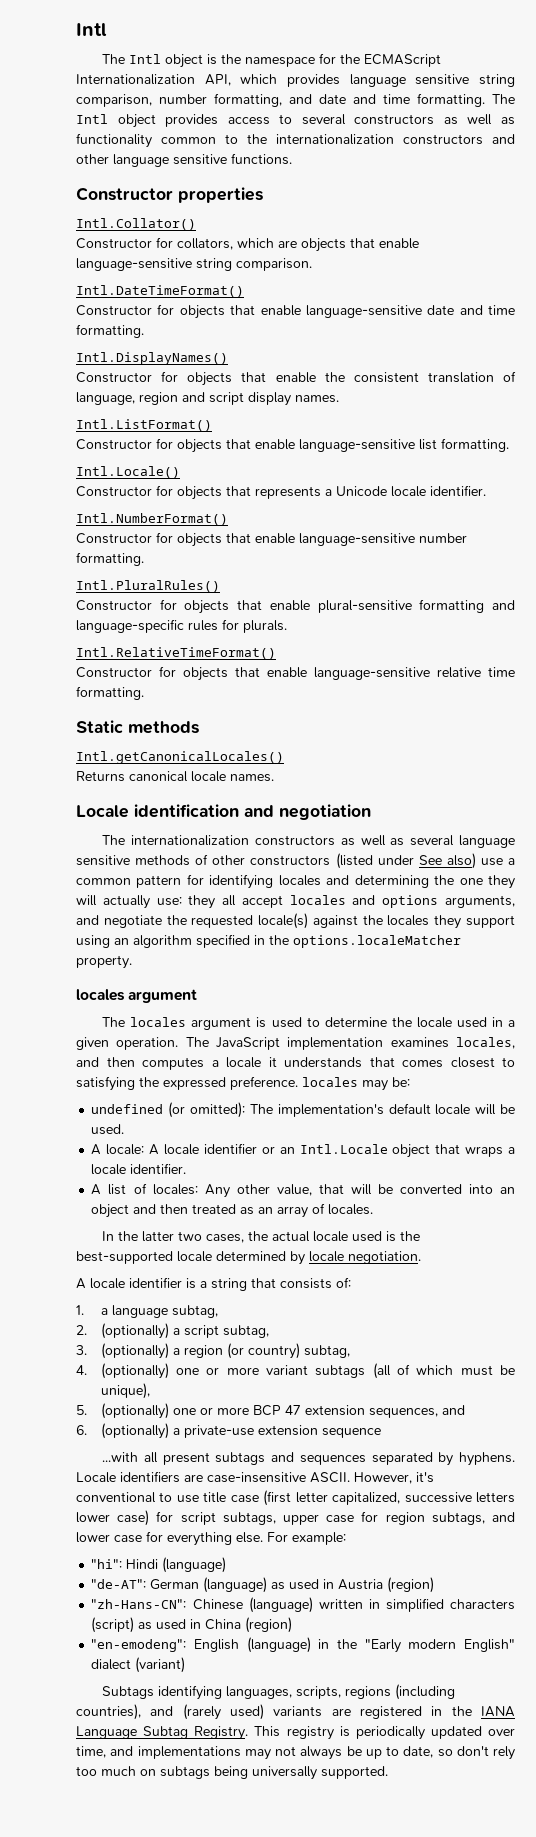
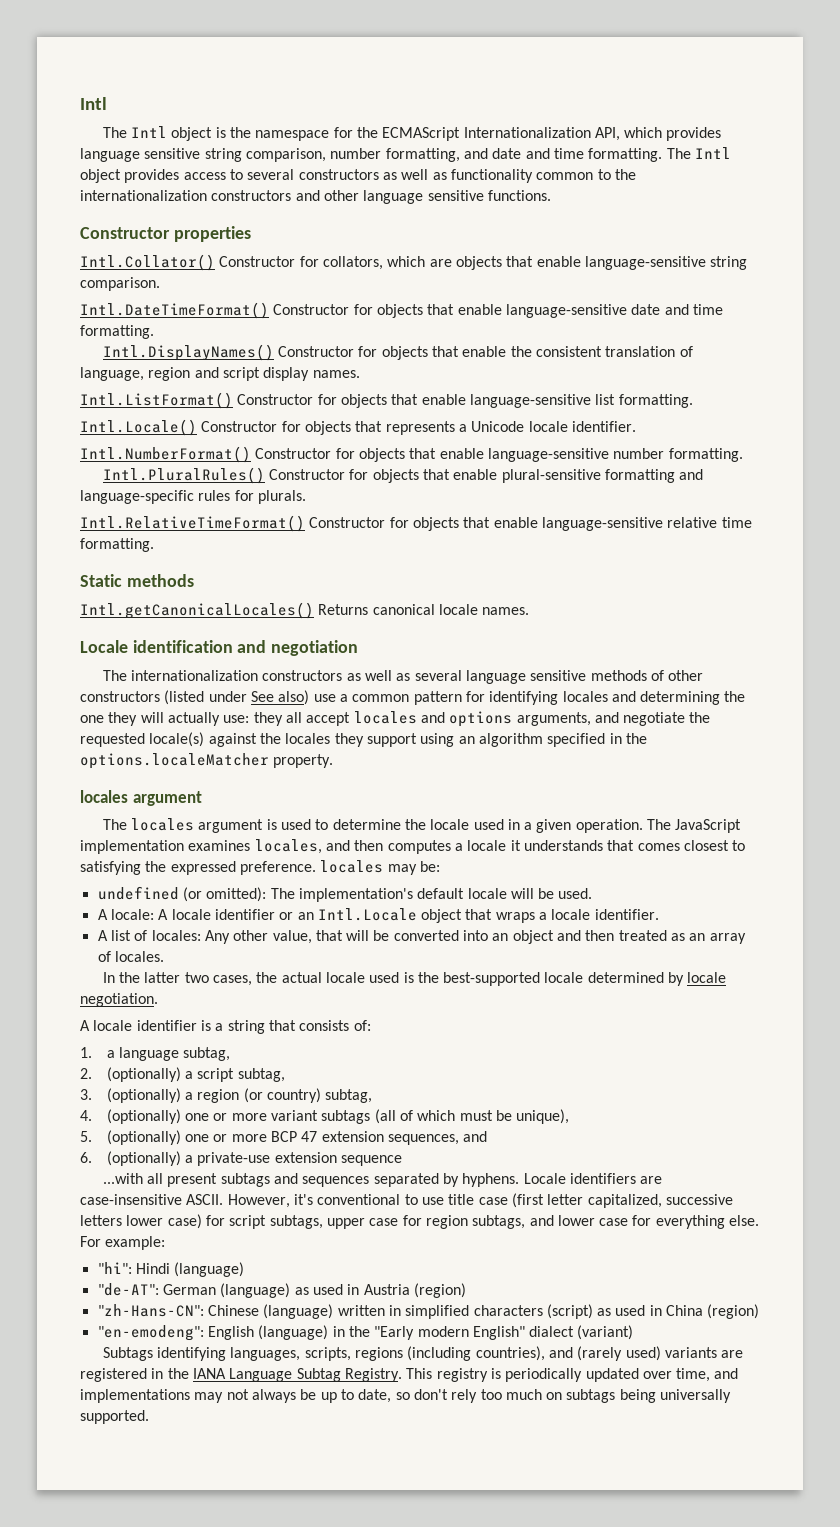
- Intl.Collator()
- Constructor for collators, which are objects that enable language-sensitive string comparison.
+ Intl.Collator() Constructor for collators, which are objects that enable language-sensitive string comparison.
- Intl.DateTimeFormat()
- Constructor for objects that enable language-sensitive date and time formatting.
+ Intl.DateTimeFormat() Constructor for objects that enable language-sensitive date and time formatting.
- Intl.DisplayNames()
- Constructor for objects that enable the consistent translation of language, region and script display names.
+ Intl.DisplayNames() Constructor for objects that enable the consistent translation of language, region and script display names.
- Intl.ListFormat()
- Constructor for objects that enable language-sensitive list formatting.
+ Intl.ListFormat() Constructor for objects that enable language-sensitive list formatting.
- Intl.Locale()
- Constructor for objects that represents a Unicode locale identifier.
+ Intl.Locale() Constructor for objects that represents a Unicode locale identifier.
- Intl.NumberFormat()
- Constructor for objects that enable language-sensitive number formatting.
+ Intl.NumberFormat() Constructor for objects that enable language-sensitive number formatting.
- Intl.PluralRules()
- Constructor for objects that enable plural-sensitive formatting and language-specific rules for plurals.
+ Intl.PluralRules() Constructor for objects that enable plural-sensitive formatting and language-specific rules for plurals.
- Intl.RelativeTimeFormat()
- Constructor for objects that enable language-sensitive relative time formatting.
+ Intl.RelativeTimeFormat() Constructor for objects that enable language-sensitive relative time formatting.
- Intl.getCanonicalLocales()
- Returns canonical locale names.
+ Intl.getCanonicalLocales() Returns canonical locale names.

